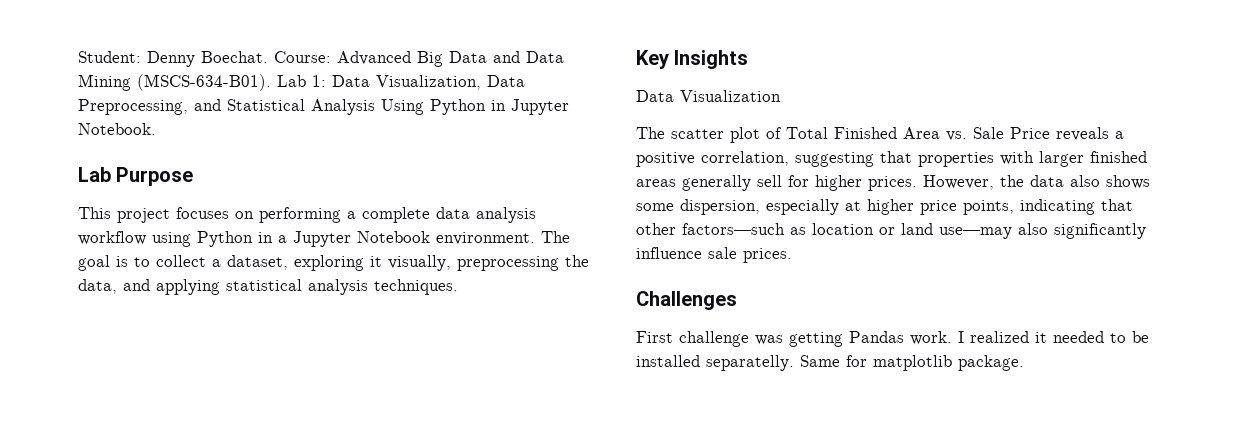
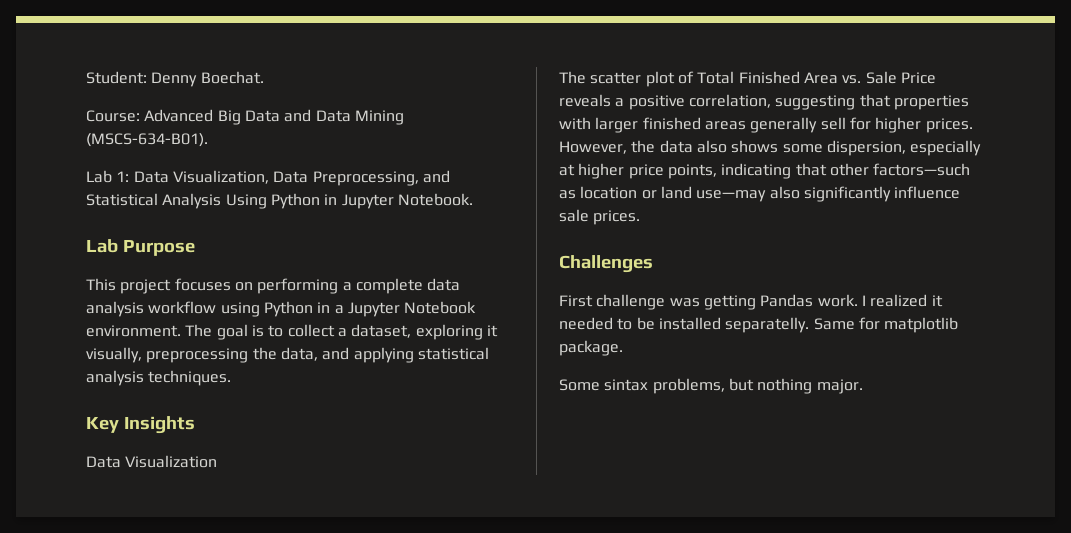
- Student: Denny Boechat. Course: Advanced Big Data and Data Mining (MSCS-634-B01). Lab 1: Data Visualization, Data Preprocessing, and Statistical Analysis Using Python in Jupyter Notebook.
+ Student: Denny Boechat.
+ Course: Advanced Big Data and Data Mining (MSCS-634-B01).
+ Lab 1: Data Visualization, Data Preprocessing, and Statistical Analysis Using Python in Jupyter Notebook.
+ Some sintax problems, but nothing major.

